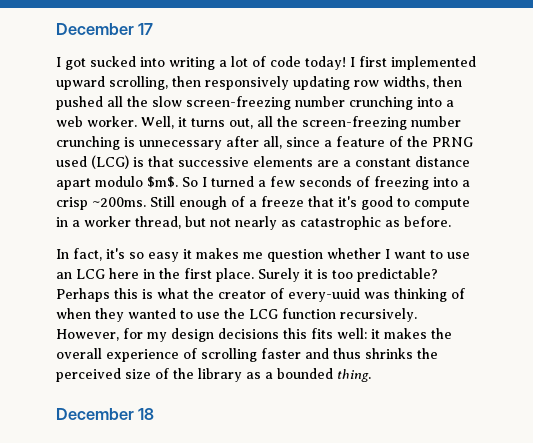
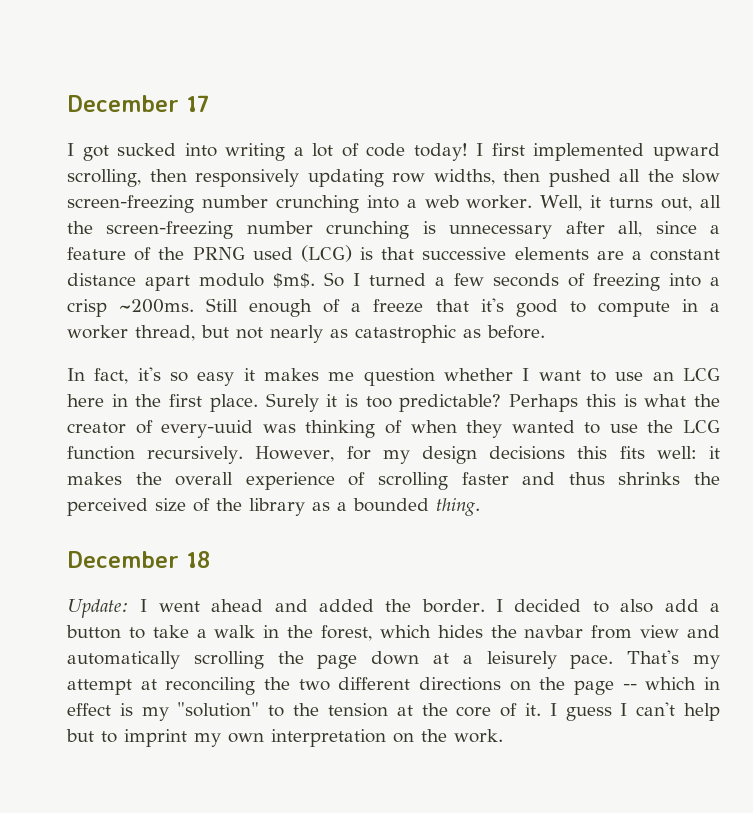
+ Update: I went ahead and added the border. I decided to also add a button to take a walk in the forest, which hides the navbar from view and automatically scrolling the page down at a leisurely pace. That's my attempt at reconciling the two different directions on the page -- which in effect is my "solution" to the tension at the core of it. I guess I can't help but to imprint my own interpretation on the work.

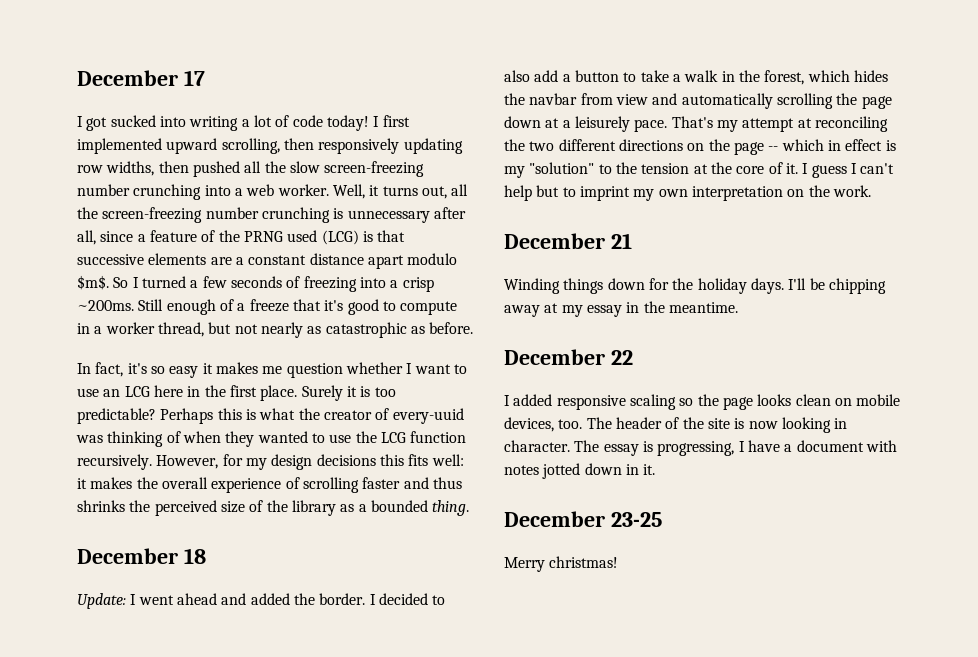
+ December 21
+ Winding things down for the holiday days. I'll be chipping away at my essay in the meantime.
+ December 22
+ I added responsive scaling so the page looks clean on mobile devices, too. The header of the site is now looking in character. The essay is progressing, I have a document with notes jotted down in it.
+ December 23-25
+ Merry christmas!

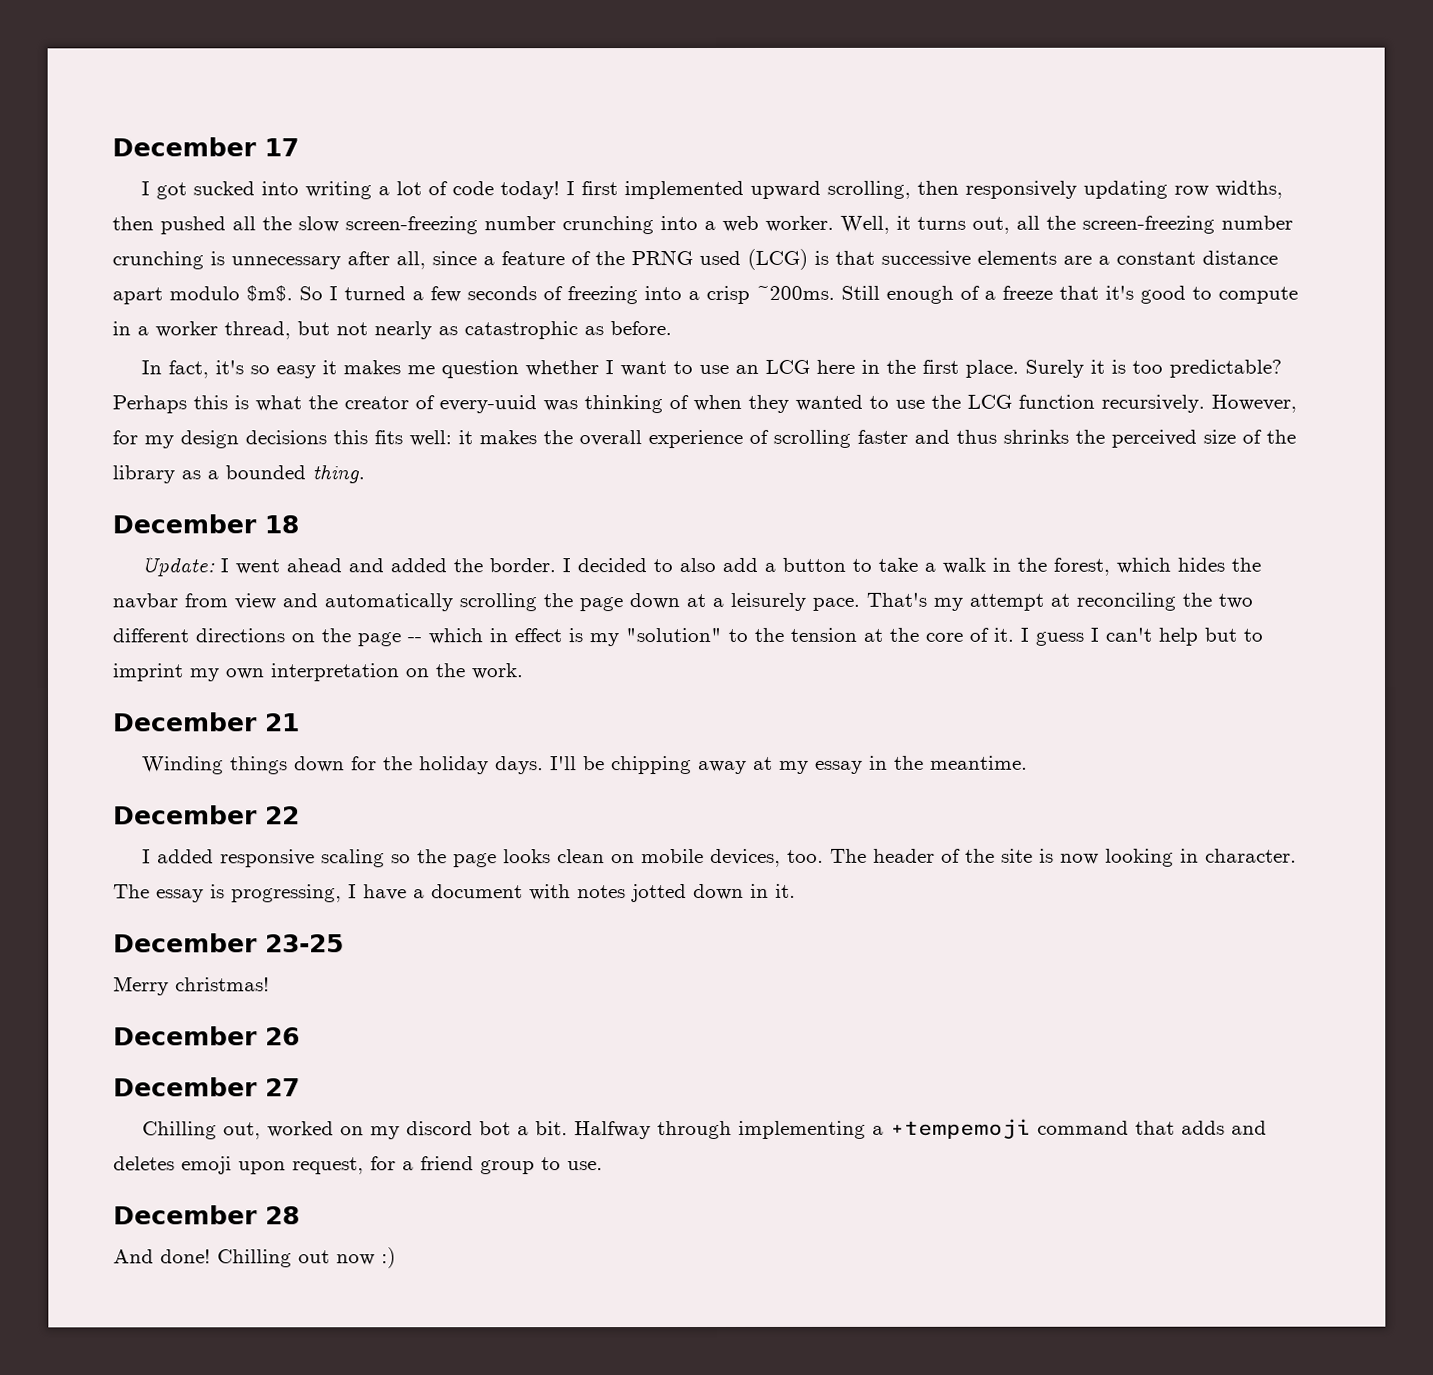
+ December 26
+ December 27
+ Chilling out, worked on my discord bot a bit. Halfway through implementing a +tempemoji command that adds and deletes emoji upon request, for a friend group to use.
+ December 28
+ And done! Chilling out now :)

